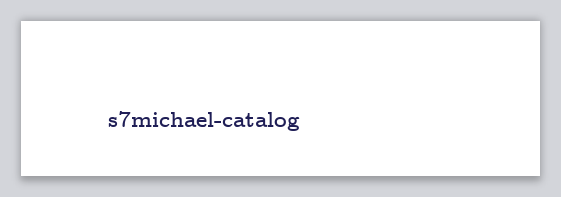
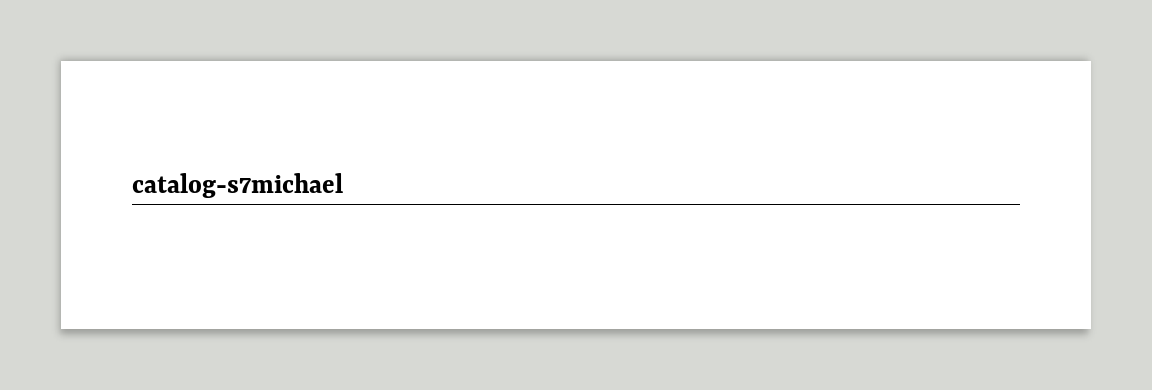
- s7michael-catalog
+ catalog-s7michael

